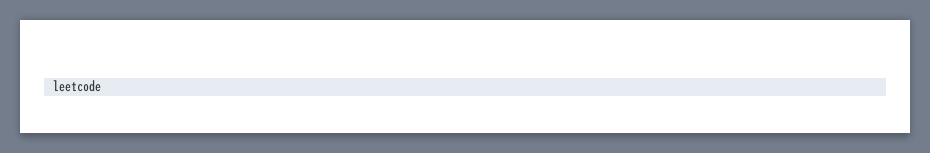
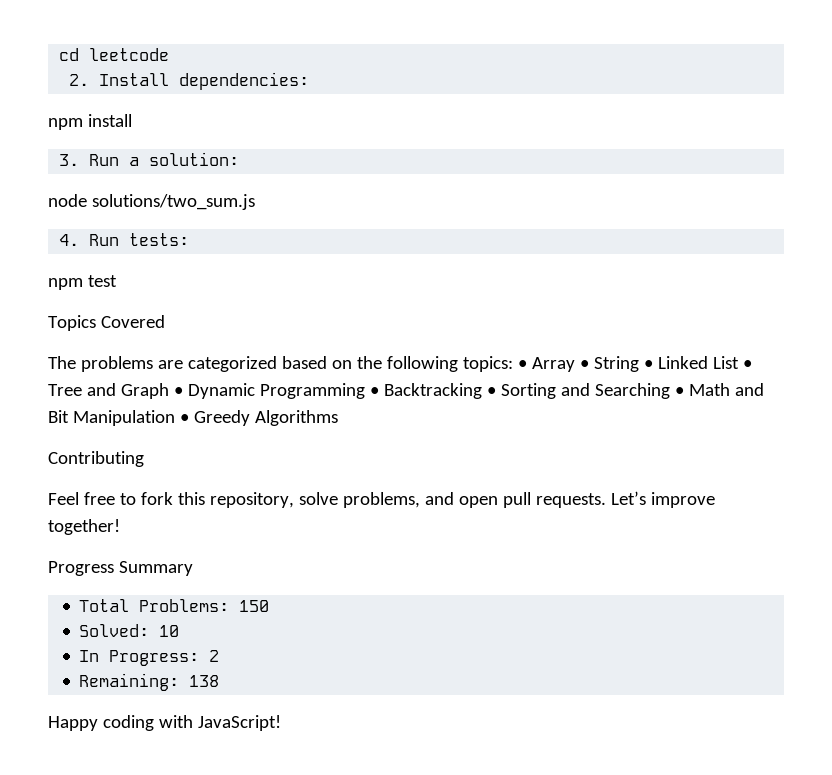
- leetcode
+ cd leetcode
+ 2. Install dependencies:
+ npm install
+ 3. Run a solution:
+ node solutions/two_sum.js
+ 4. Run tests:
+ npm test
+ Topics Covered
+ The problems are categorized based on the following topics: • Array • String • Linked List • Tree and Graph • Dynamic Programming • Backtracking • Sorting and Searching • Math and Bit Manipulation • Greedy Algorithms
+ Contributing
+ Feel free to fork this repository, solve problems, and open pull requests. Let’s improve together!
+ Progress Summary
+ Total Problems: 150
+ Solved: 10
+ In Progress: 2
+ Remaining: 138
+ Happy coding with JavaScript!

